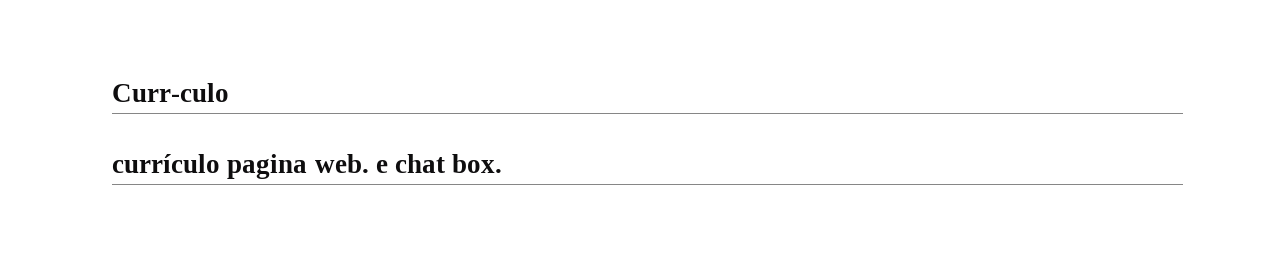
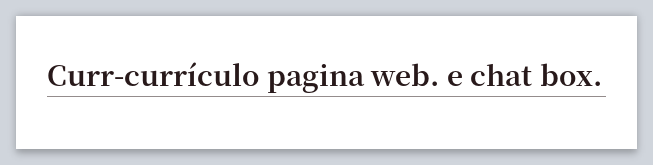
- Curr-culo
- currículo pagina web. e chat box.
+ Curr-currículo pagina web. e chat box.

